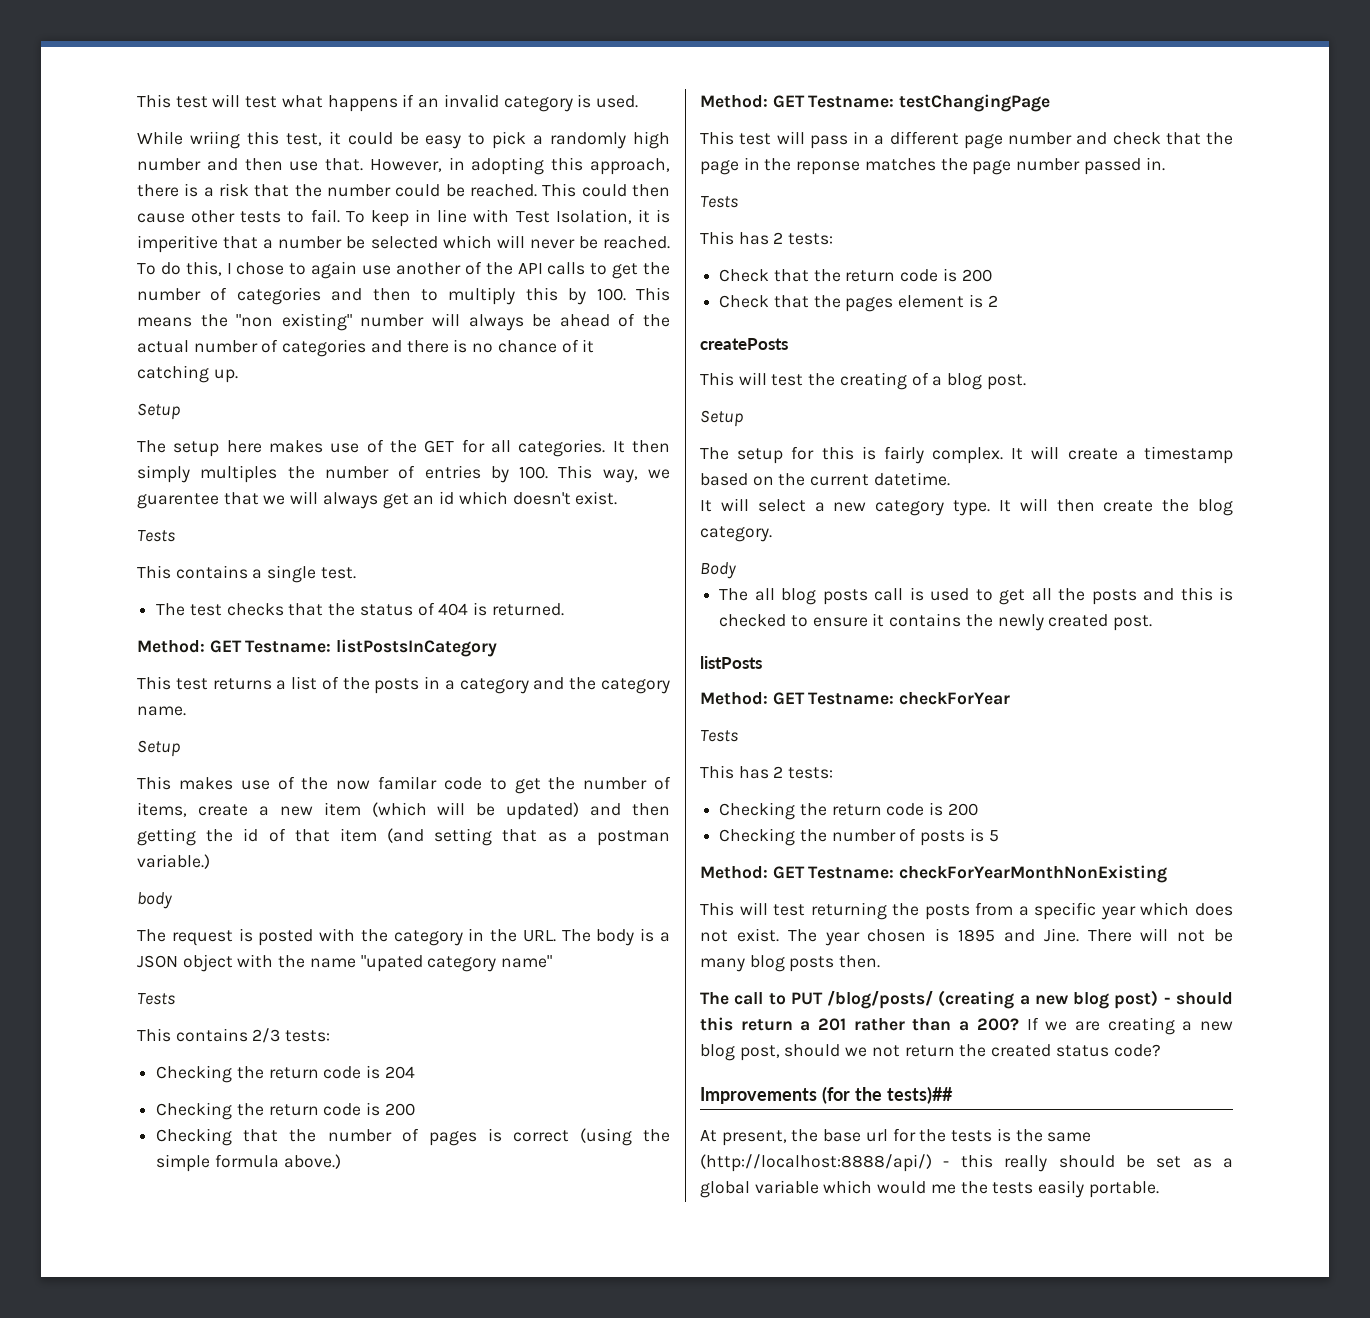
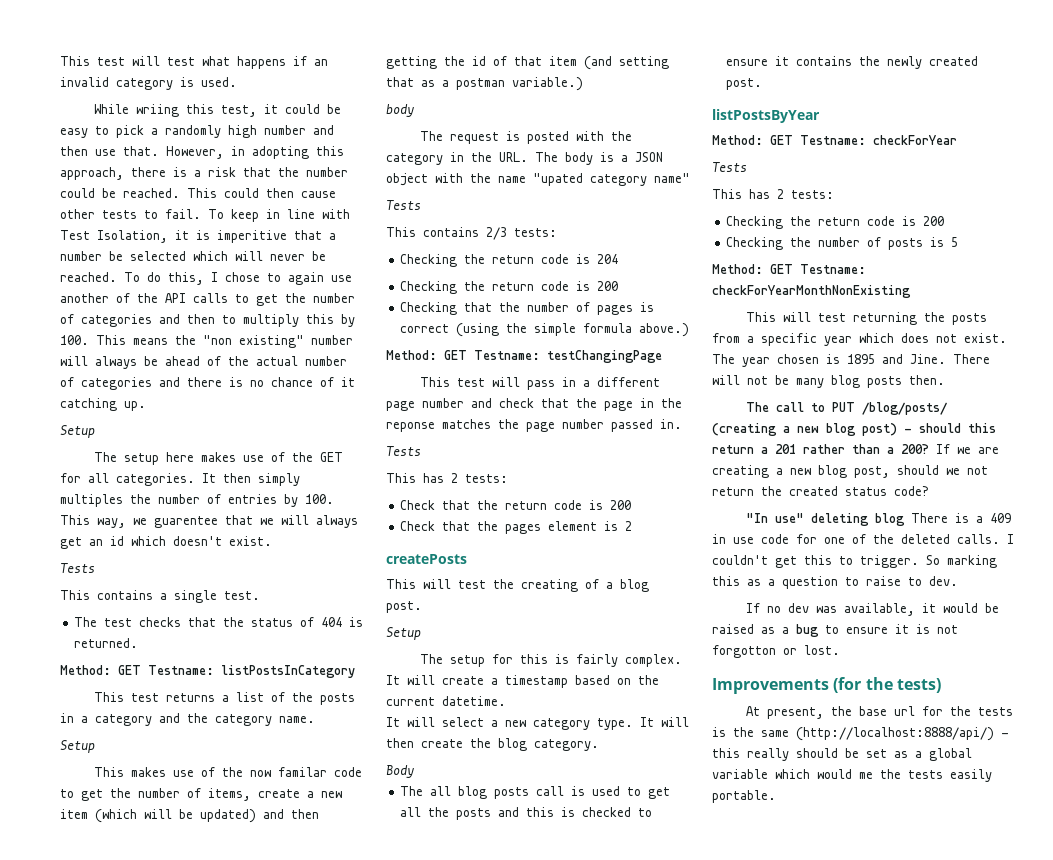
- listPosts
+ listPostsByYear
+ "In use" deleting blog There is a 409 in use code for one of the deleted calls. I couldn't get this to trigger. So marking this as a question to raise to dev.
+ If no dev was available, it would be raised as a bug to ensure it is not forgotton or lost.
- Improvements (for the tests)##
+ Improvements (for the tests)

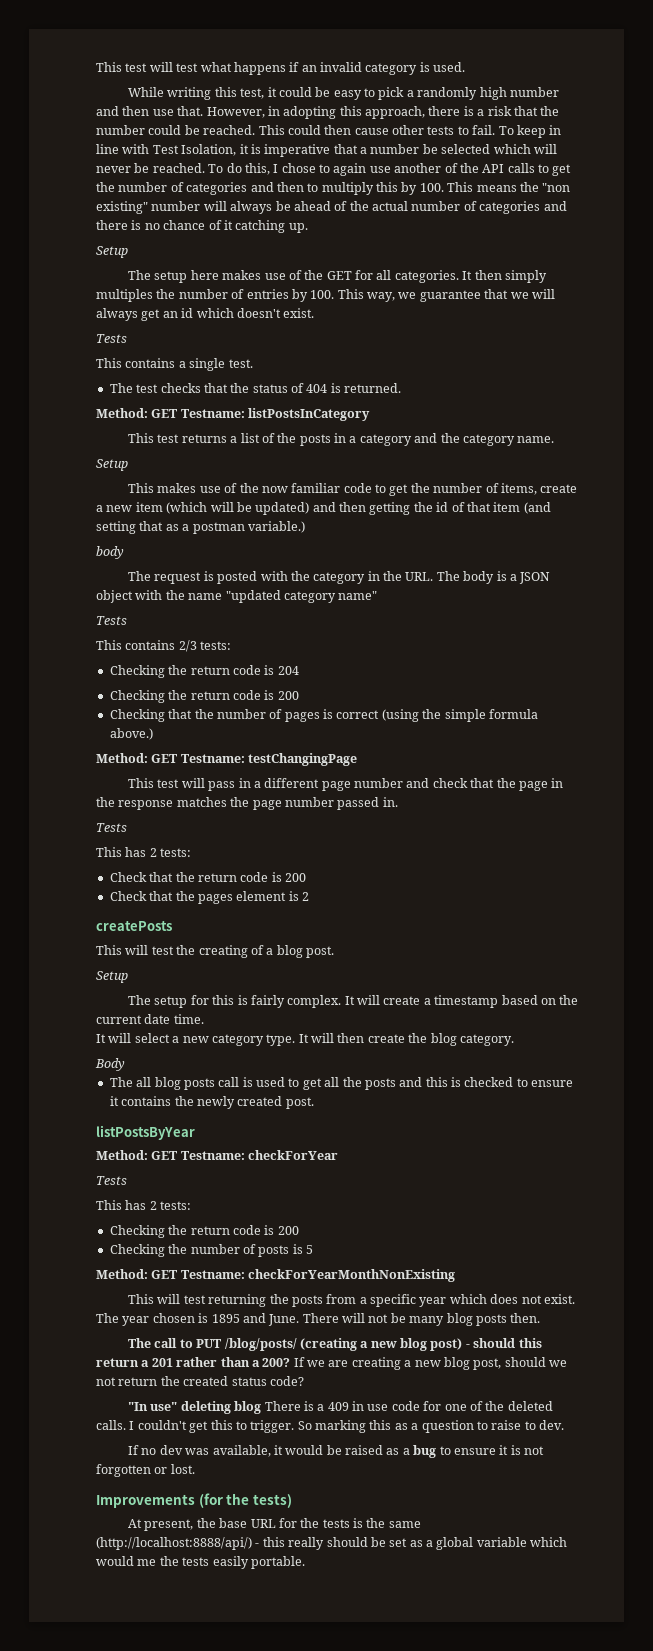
- While wriing this test, it could be easy to pick a randomly high number and then use that.
+ While writing this test, it could be easy to pick a randomly high number and then use that.
- To keep in line with Test Isolation, it is imperitive that a number be selected which will never be reached.
+ To keep in line with Test Isolation, it is imperative that a number be selected which will never be reached.
- It then simply multiples the number of entries by 100. This way, we guarentee that we will always get an id which doesn't exist.
+ It then simply multiples the number of entries by 100. This way, we guarantee that we will always get an id which doesn't exist.
- This makes use of the now familar code to get the number of items, create a new item (which will be updated) and then getting the id of that item (and setting that as a postman variable.)
+ This makes use of the now familiar code to get the number of items, create a new item (which will be updated) and then getting the id of that item (and setting that as a postman variable.)
- The request is posted with the category in the URL. The body is a JSON object with the name "upated category name"
+ The request is posted with the category in the URL. The body is a JSON object with the name "updated category name"
- This test will pass in a different page number and check that the page in the reponse matches the page number passed in.
+ This test will pass in a different page number and check that the page in the response matches the page number passed in.
- It will create a timestamp based on the current datetime.
+ It will create a timestamp based on the current date time.
- The year chosen is 1895 and Jine.
+ The year chosen is 1895 and June.
- If no dev was available, it would be raised as a bug to ensure it is not forgotton or lost.
+ If no dev was available, it would be raised as a bug to ensure it is not forgotten or lost.
- At present, the base url for the tests is the same (http://localhost:8888/api/) - this really should be set as a global variable which would me the tests easily portable.
+ At present, the base URL for the tests is the same (http://localhost:8888/api/) - this really should be set as a global variable which would me the tests easily portable.

